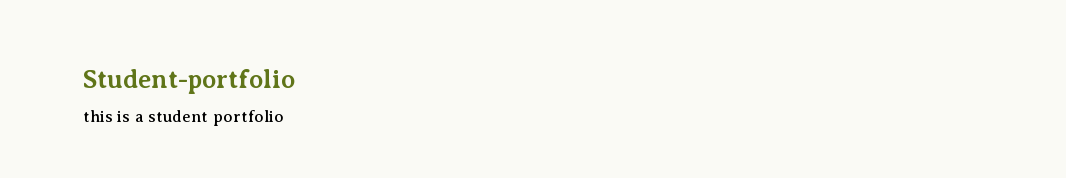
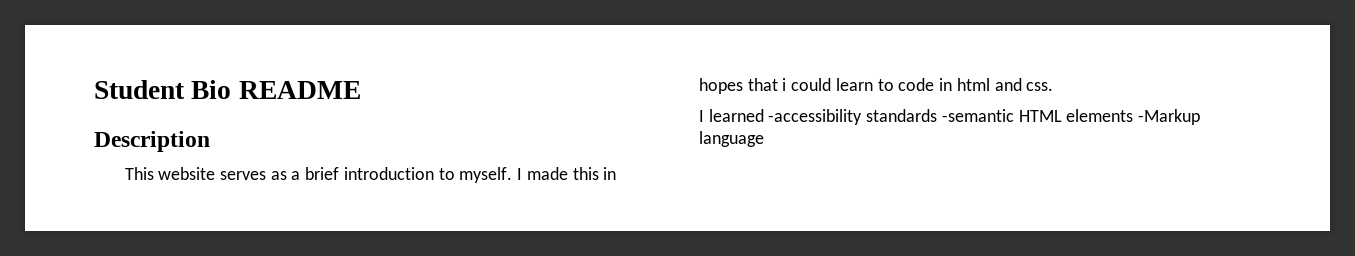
- Student-portfolio
- this is a student portfolio
+ Student Bio README
+ Description
+ This website serves as a brief introduction to myself. I made this in hopes that i could learn to code in html and css.
+ I learned -accessibility standards -semantic HTML elements -Markup language

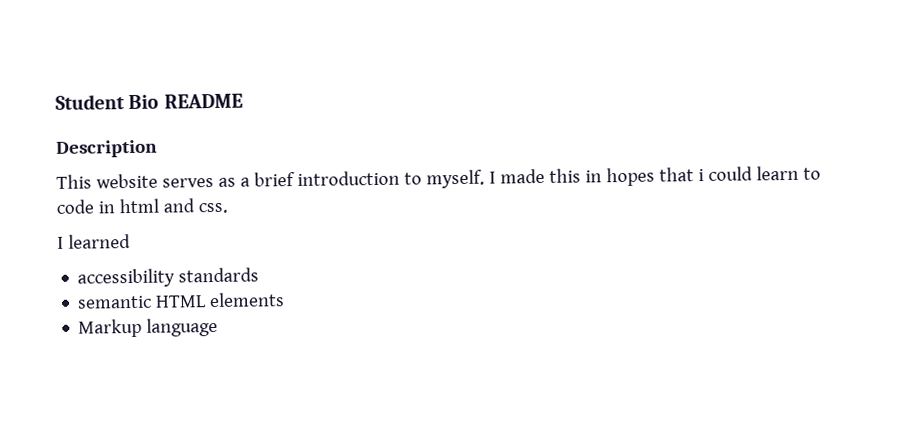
- I learned -accessibility standards -semantic HTML elements -Markup language
+ I learned
+ accessibility standards
+ semantic HTML elements
+ Markup language

